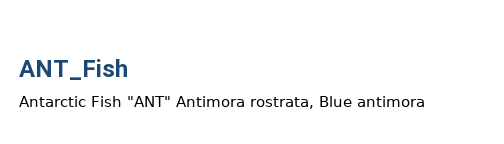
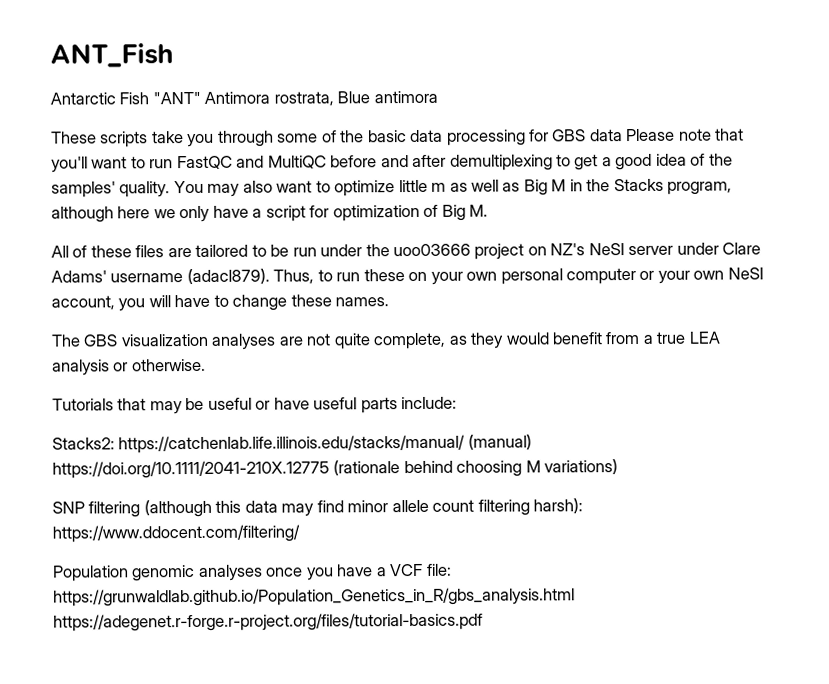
+ These scripts take you through some of the basic data processing for GBS data Please note that you'll want to run FastQC and MultiQC before and after demultiplexing to get a good idea of the samples' quality. You may also want to optimize little m as well as Big M in the Stacks program, although here we only have a script for optimization of Big M.
+ All of these files are tailored to be run under the uoo03666 project on NZ's NeSI server under Clare Adams' username (adacl879). Thus, to run these on your own personal computer or your own NeSI account, you will have to change these names.
+ The GBS visualization analyses are not quite complete, as they would benefit from a true LEA analysis or otherwise.
+ Tutorials that may be useful or have useful parts include:
+ Stacks2: https://catchenlab.life.illinois.edu/stacks/manual/ (manual) https://doi.org/10.1111/2041-210X.12775 (rationale behind choosing M variations)
+ SNP filtering (although this data may find minor allele count filtering harsh): https://www.ddocent.com/filtering/
+ Population genomic analyses once you have a VCF file: https://grunwaldlab.github.io/Population_Genetics_in_R/gbs_analysis.html https://adegenet.r-forge.r-project.org/files/tutorial-basics.pdf

